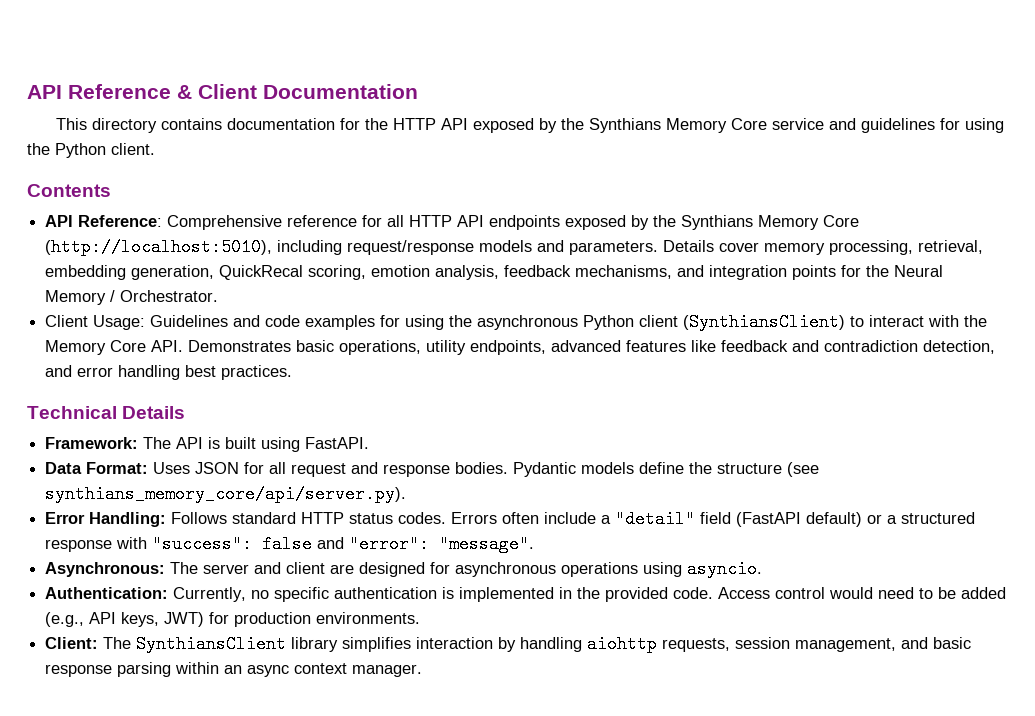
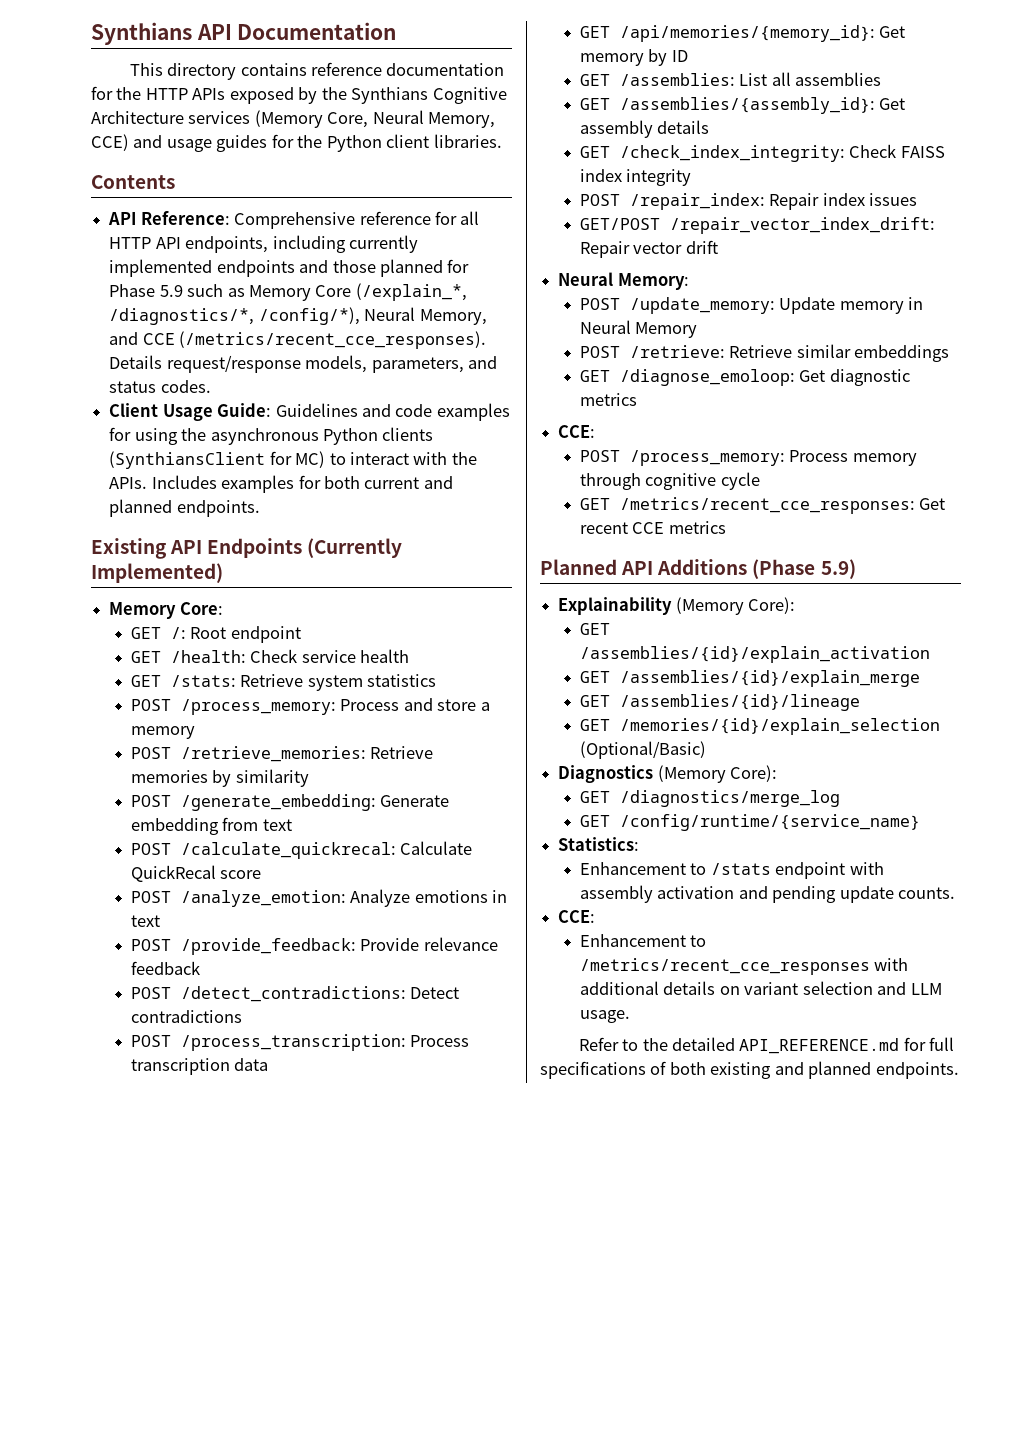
- API Reference & Client Documentation
+ Synthians API Documentation
- This directory contains documentation for the HTTP API exposed by the Synthians Memory Core service and guidelines for using the Python client.
+ This directory contains reference documentation for the HTTP APIs exposed by the Synthians Cognitive Architecture services (Memory Core, Neural Memory, CCE) and usage guides for the Python client libraries.
- API Reference: Comprehensive reference for all HTTP API endpoints exposed by the Synthians Memory Core (http://localhost:5010), including request/response models and parameters. Details cover memory processing, retrieval, embedding generation, QuickRecal scoring, emotion analysis, feedback mechanisms, and integration points for the Neural Memory / Orchestrator.
- Client Usage: Guidelines and code examples for using the asynchronous Python client (SynthiansClient) to interact with the Memory Core API. Demonstrates basic operations, utility endpoints, advanced features like feedback and contradiction detection, and error handling best practices.
- Technical Details
- Framework: The API is built using FastAPI.
- Data Format: Uses JSON for all request and response bodies. Pydantic models define the structure (see synthians_memory_core/api/server.py).
- Error Handling: Follows standard HTTP status codes. Errors often include a "detail" field (FastAPI default) or a structured response with "success": false and "error": "message".
- Asynchronous: The server and client are designed for asynchronous operations using asyncio.
- Authentication: Currently, no specific authentication is implemented in the provided code. Access control would need to be added (e.g., API keys, JWT) for production environments.
- Client: The SynthiansClient library simplifies interaction by handling aiohttp requests, session management, and basic response parsing within an async context manager.
+ API Reference: Comprehensive reference for all HTTP API endpoints, including currently implemented endpoints and those planned for Phase 5.9 such as Memory Core (/explain_*, /diagnostics/*, /config/*), Neural Memory, and CCE (/metrics/recent_cce_responses). Details request/response models, parameters, and status codes.
+ Client Usage Guide: Guidelines and code examples for using the asynchronous Python clients (SynthiansClient for MC) to interact with the APIs. Includes examples for both current and planned endpoints.
+ Existing API Endpoints (Currently Implemented)
+ Memory Core:
+ GET /: Root endpoint
+ GET /health: Check service health
+ GET /stats: Retrieve system statistics
+ POST /process_memory: Process and store a memory
+ POST /retrieve_memories: Retrieve memories by similarity
+ POST /generate_embedding: Generate embedding from text
+ POST /calculate_quickrecal: Calculate QuickRecal score
+ POST /analyze_emotion: Analyze emotions in text
+ POST /provide_feedback: Provide relevance feedback
+ POST /detect_contradictions: Detect contradictions
+ POST /process_transcription: Process transcription data
+ GET /api/memories/{memory_id}: Get memory by ID
+ GET /assemblies: List all assemblies
+ GET /assemblies/{assembly_id}: Get assembly details
+ GET /check_index_integrity: Check FAISS index integrity
+ POST /repair_index: Repair index issues
+ GET/POST /repair_vector_index_drift: Repair vector drift
+ Neural Memory:
+ POST /update_memory: Update memory in Neural Memory
+ POST /retrieve: Retrieve similar embeddings
+ GET /diagnose_emoloop: Get diagnostic metrics
+ CCE:
+ POST /process_memory: Process memory through cognitive cycle
+ GET /metrics/recent_cce_responses: Get recent CCE metrics
+ Planned API Additions (Phase 5.9)
+ Explainability (Memory Core):
+ GET /assemblies/{id}/explain_activation
+ GET /assemblies/{id}/explain_merge
+ GET /assemblies/{id}/lineage
+ GET /memories/{id}/explain_selection (Optional/Basic)
+ Diagnostics (Memory Core):
+ GET /diagnostics/merge_log
+ GET /config/runtime/{service_name}
+ Statistics:
+ Enhancement to /stats endpoint with assembly activation and pending update counts.
+ CCE:
+ Enhancement to /metrics/recent_cce_responses with additional details on variant selection and LLM usage.
+ Refer to the detailed API_REFERENCE.md for full specifications of both existing and planned endpoints.

